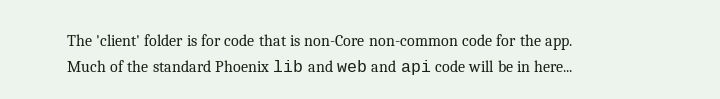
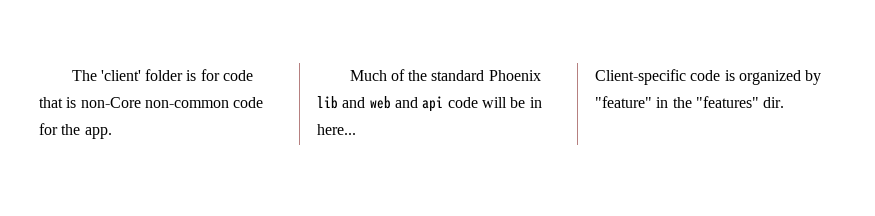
+ Client-specific code is organized by "feature" in the "features" dir.

